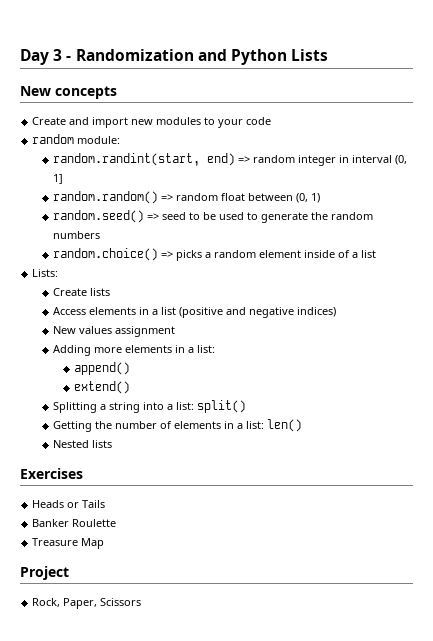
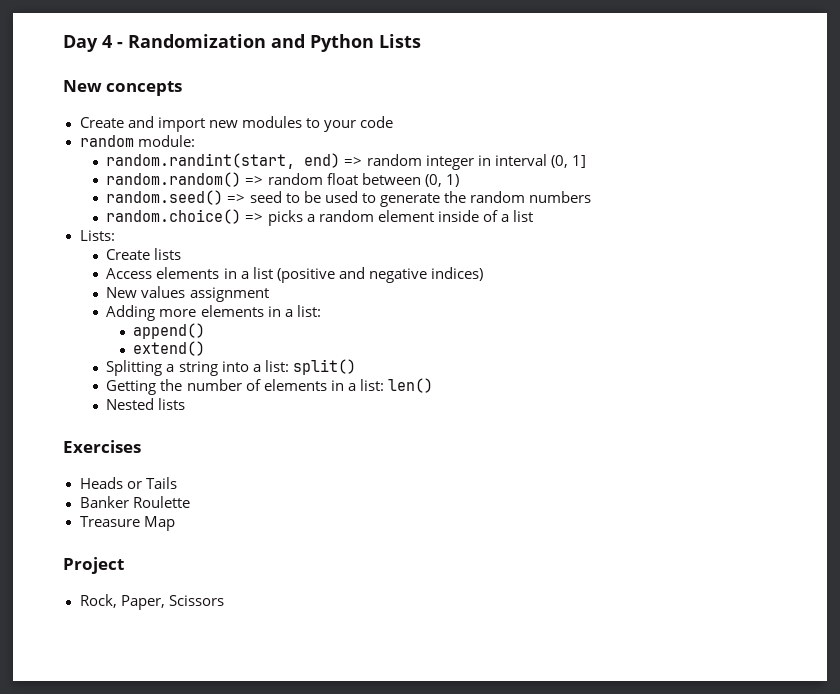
- Day 3 - Randomization and Python Lists
+ Day 4 - Randomization and Python Lists

